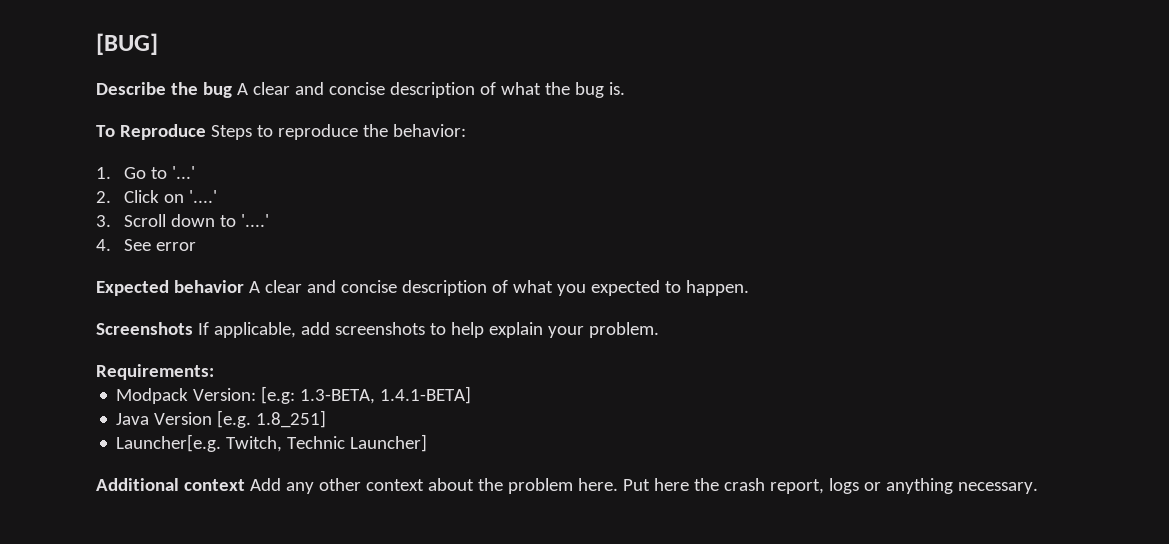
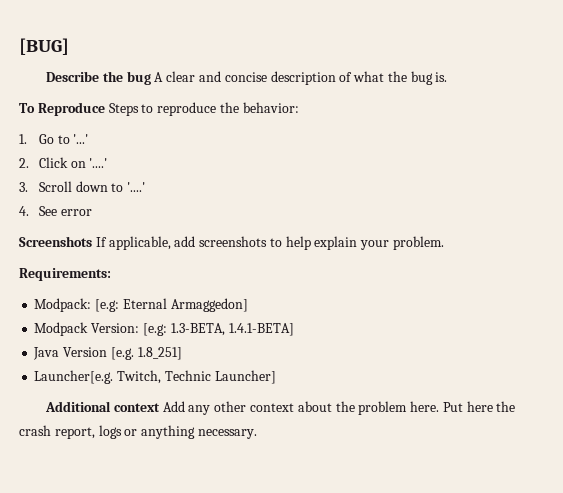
- Expected behavior A clear and concise description of what you expected to happen.
+ Modpack: [e.g: Eternal Armaggedon]

